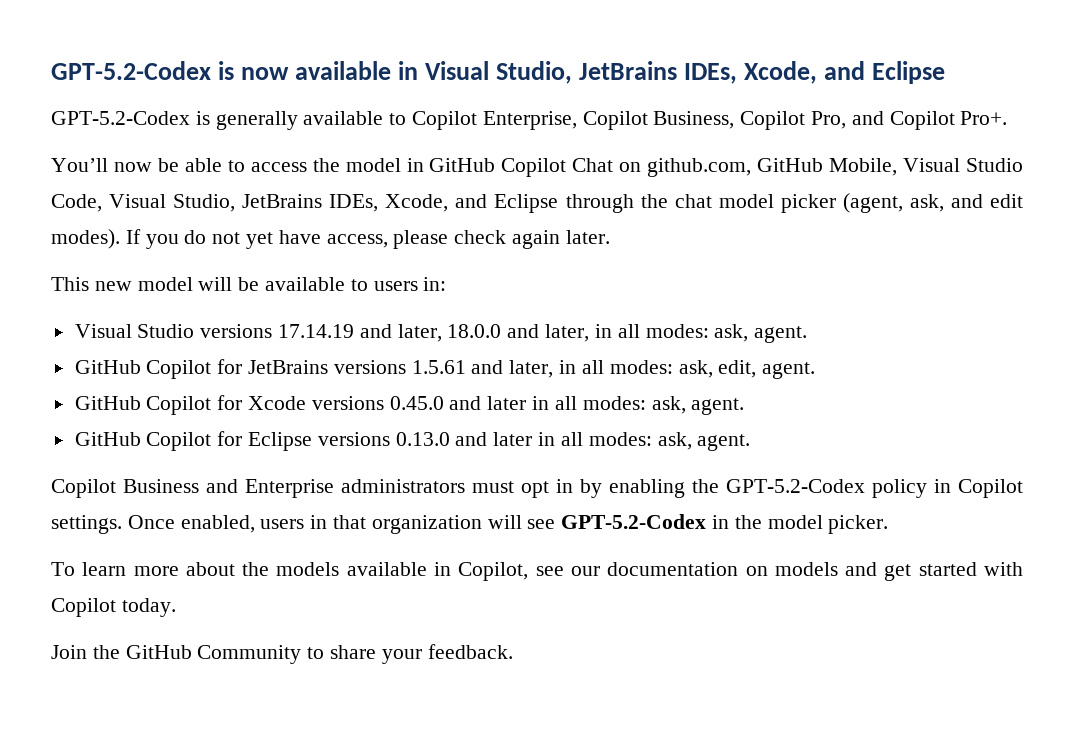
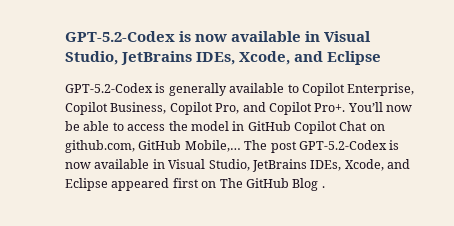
- GPT-5.2-Codex is generally available to Copilot Enterprise, Copilot Business, Copilot Pro, and Copilot Pro+.
- You’ll now be able to access the model in GitHub Copilot Chat on github.com, GitHub Mobile, Visual Studio Code, Visual Studio, JetBrains IDEs, Xcode, and Eclipse through the chat model picker (agent, ask, and edit modes). If you do not yet have access, please check again later.
- This new model will be available to users in:
- Visual Studio versions 17.14.19 and later, 18.0.0 and later, in all modes: ask, agent.
- GitHub Copilot for JetBrains versions 1.5.61 and later, in all modes: ask, edit, agent.
- GitHub Copilot for Xcode versions 0.45.0 and later in all modes: ask, agent.
- GitHub Copilot for Eclipse versions 0.13.0 and later in all modes: ask, agent.
- Copilot Business and Enterprise administrators must opt in by enabling the GPT-5.2-Codex policy in Copilot settings. Once enabled, users in that organization will see GPT-5.2-Codex in the model picker.
- To learn more about the models available in Copilot, see our documentation on models and get started with Copilot today.
- Join the GitHub Community to share your feedback.
+ GPT-5.2-Codex is generally available to Copilot Enterprise, Copilot Business, Copilot Pro, and Copilot Pro+. You’ll now be able to access the model in GitHub Copilot Chat on github.com, GitHub Mobile,… The post GPT-5.2-Codex is now available in Visual Studio, JetBrains IDEs, Xcode, and Eclipse appeared first on The GitHub Blog .

